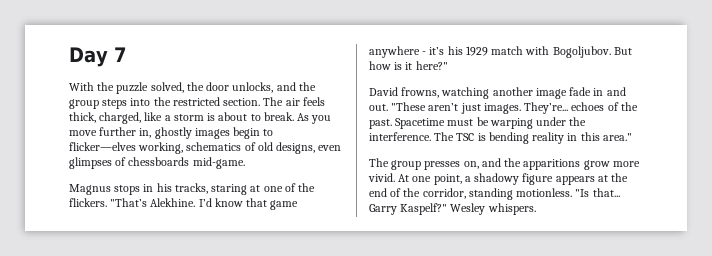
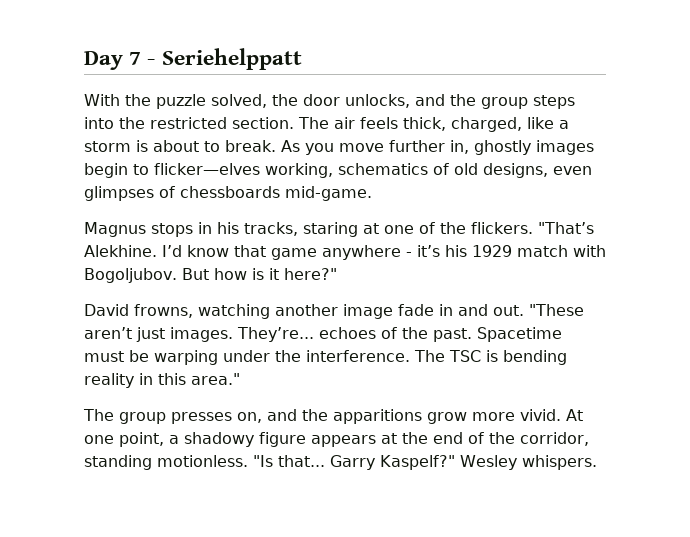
- Day 7
+ Day 7 - Seriehelppatt

